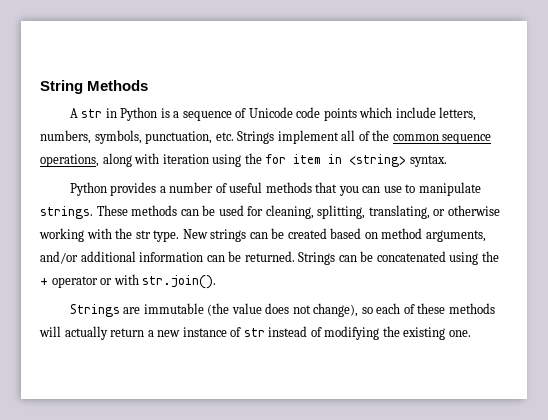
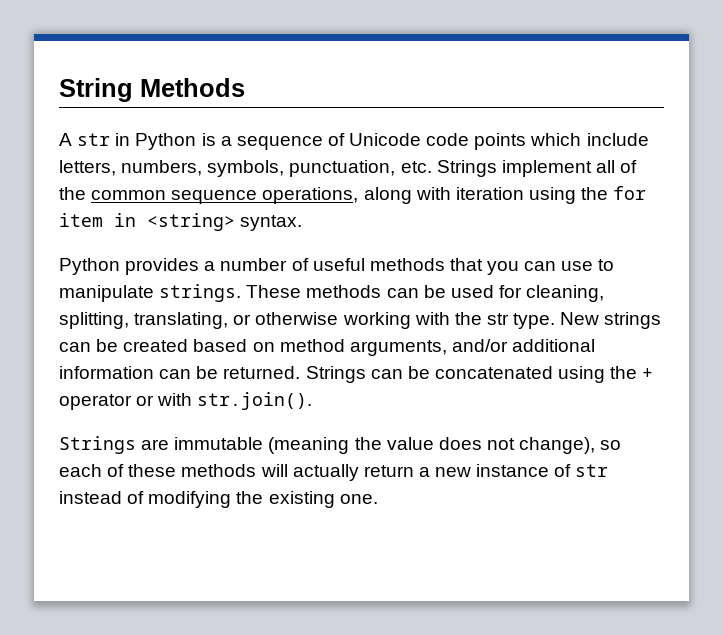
- Strings are immutable (the value does not change), so each of these methods will actually return a new instance of str instead of modifying the existing one.
+ Strings are immutable (meaning the value does not change), so each of these methods will actually return a new instance of str instead of modifying the existing one.

